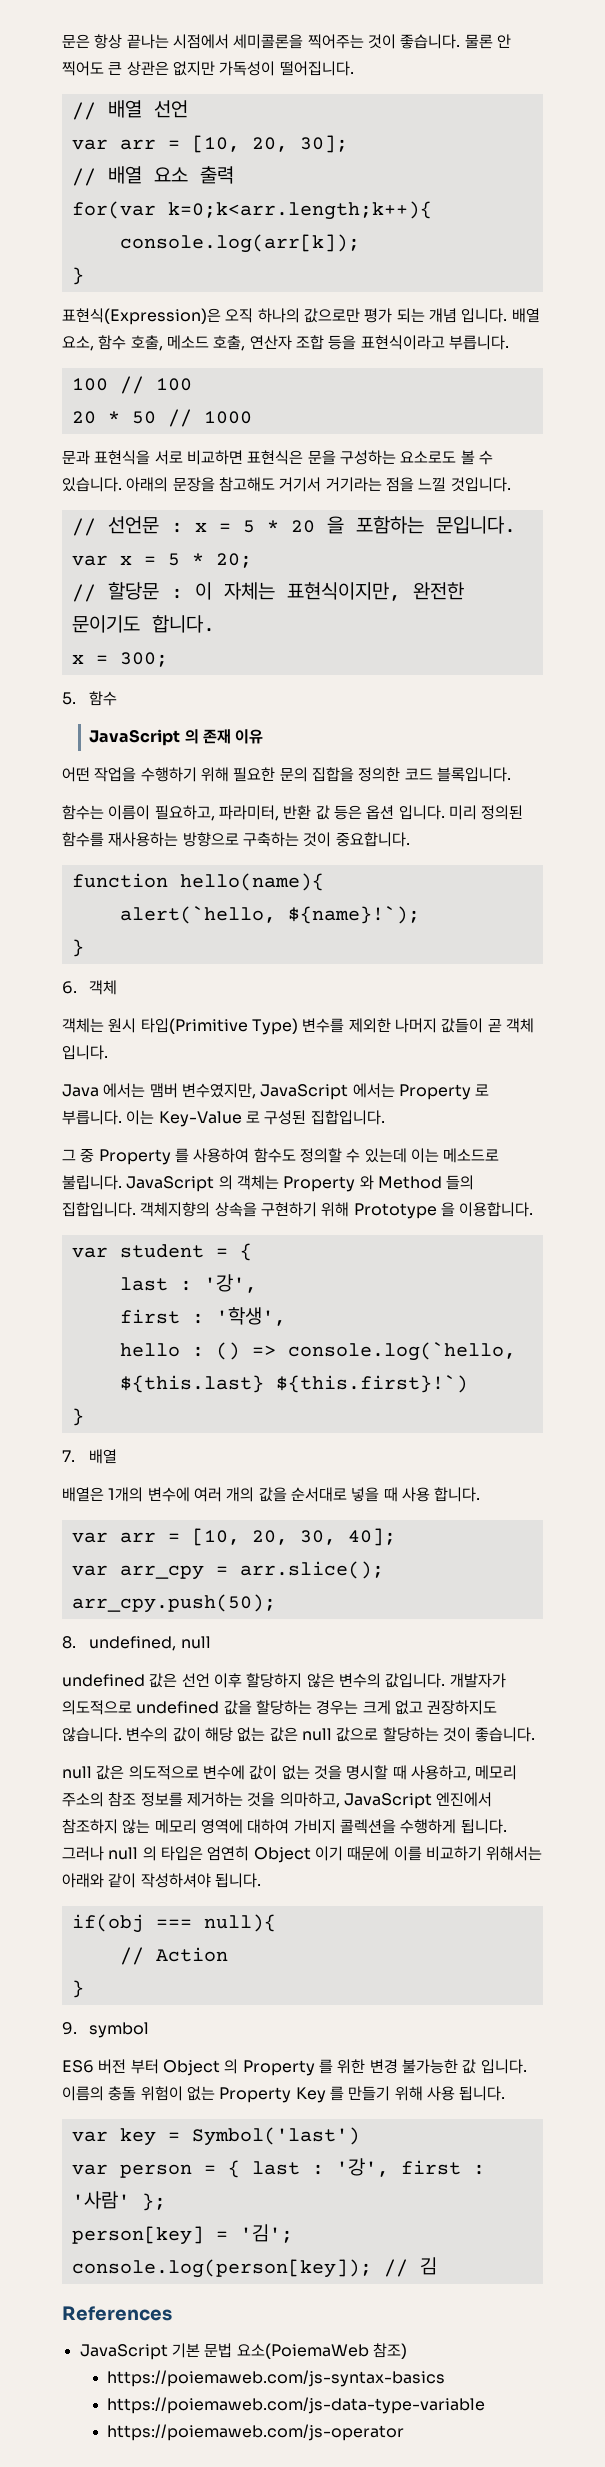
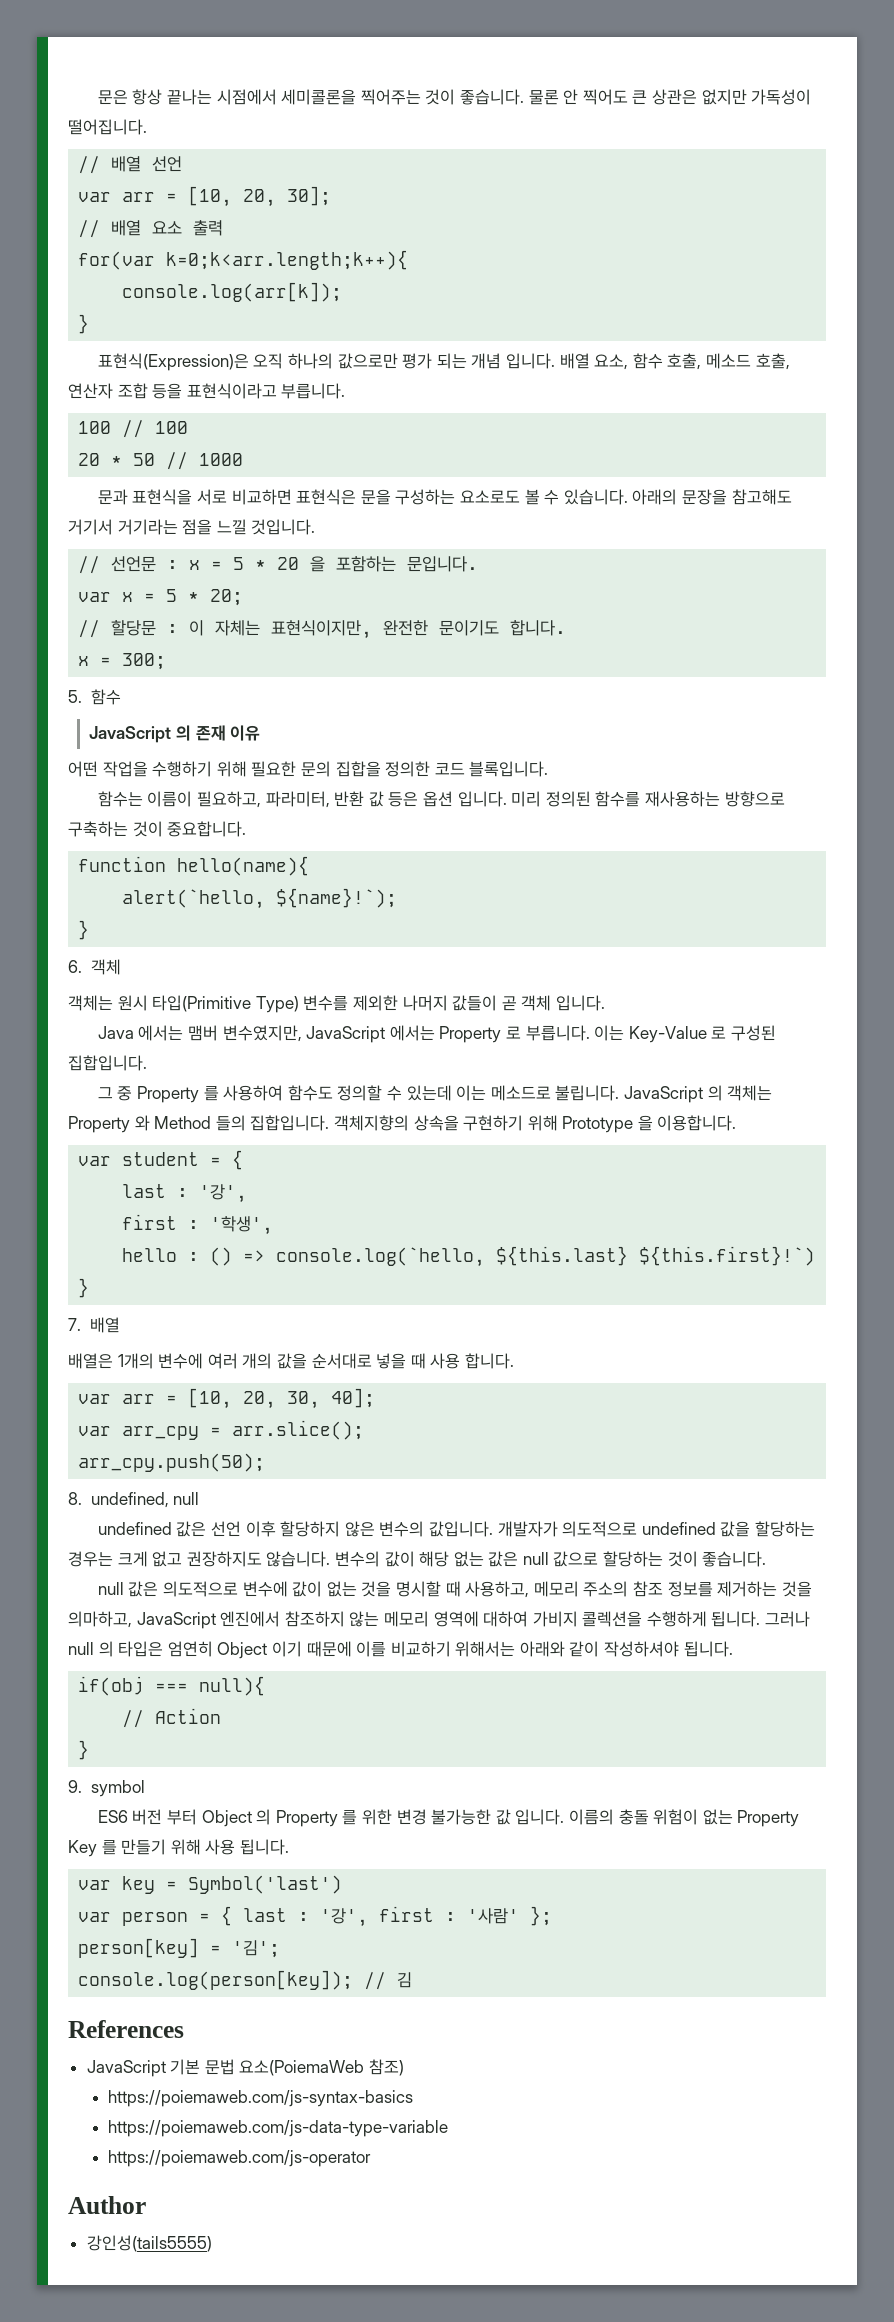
+ Author
+ 강인성(tails5555)

